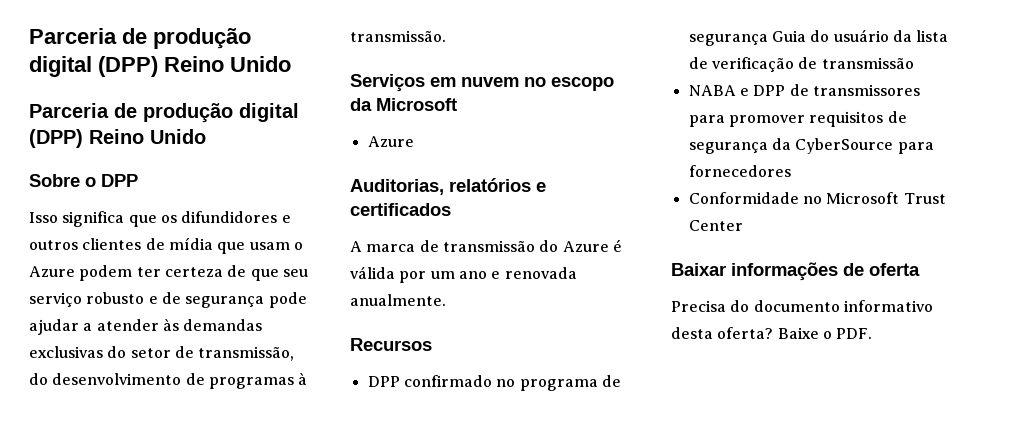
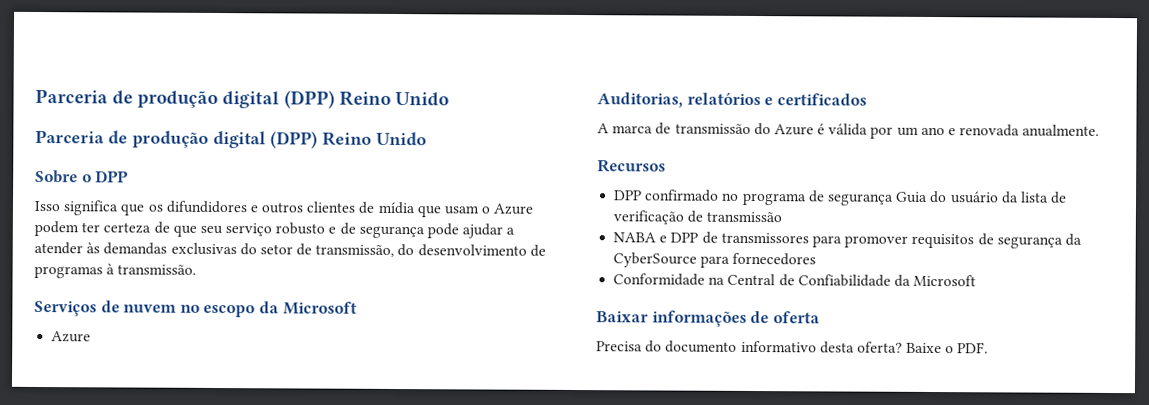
- Serviços em nuvem no escopo da Microsoft
+ Serviços de nuvem no escopo da Microsoft
- Conformidade no Microsoft Trust Center
+ Conformidade na Central de Confiabilidade da Microsoft

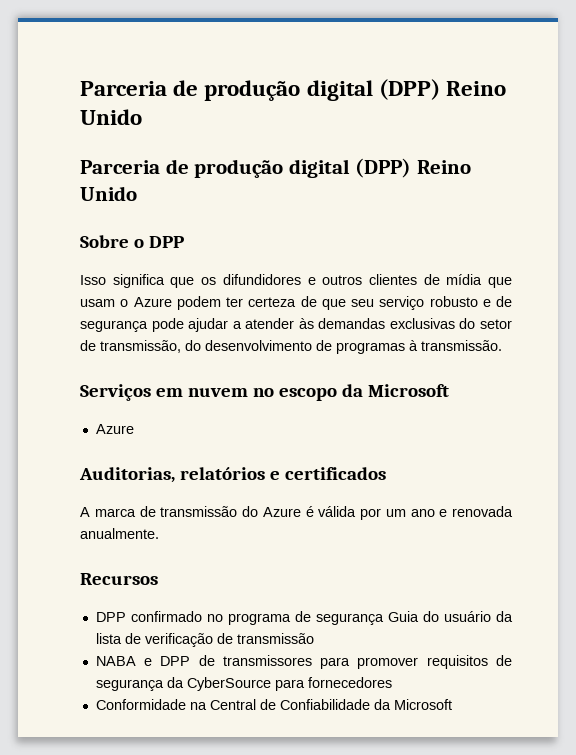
- Serviços de nuvem no escopo da Microsoft
+ Serviços em nuvem no escopo da Microsoft
- Baixar informações de oferta
- Precisa do documento informativo desta oferta? Baixe o PDF.

